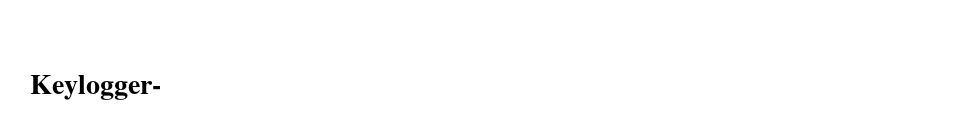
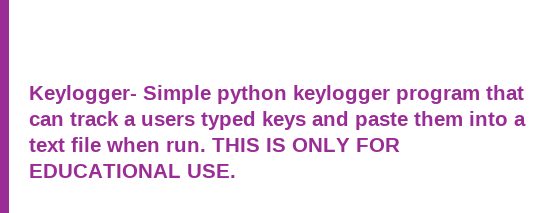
- Keylogger-
+ Keylogger- Simple python keylogger program that can track a users typed keys and paste them into a text file when run. THIS IS ONLY FOR EDUCATIONAL USE.

